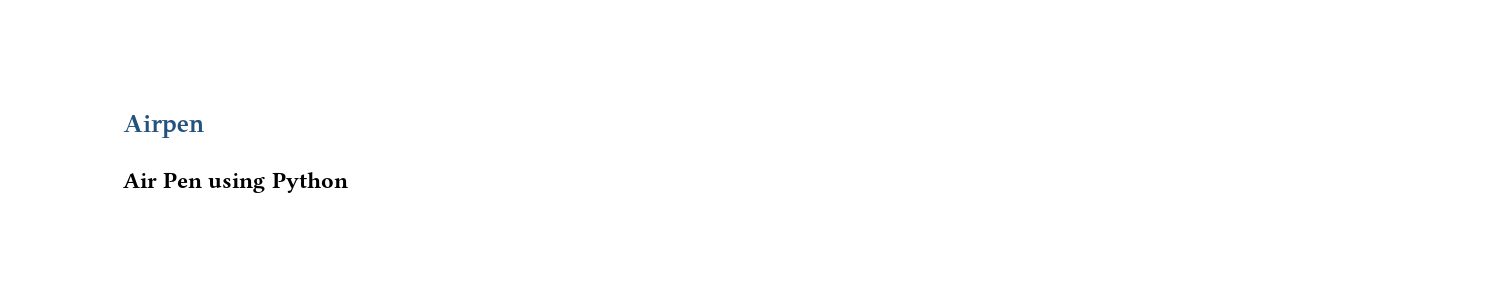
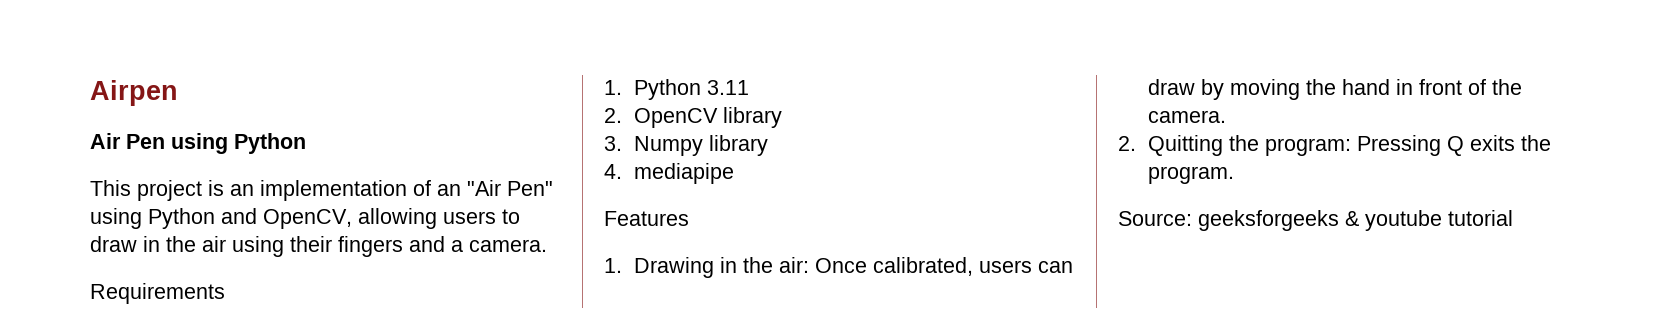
+ This project is an implementation of an "Air Pen" using Python and OpenCV, allowing users to draw in the air using their fingers and a camera.
+ Requirements
+ 1. Python 3.11
+ 2. OpenCV library
+ 3. Numpy library
+ 4. mediapipe
+ Features
+ 1. Drawing in the air: Once calibrated, users can draw by moving the hand in front of the camera.
+ 2. Quitting the program: Pressing Q exits the program.
+ Source: geeksforgeeks & youtube tutorial

